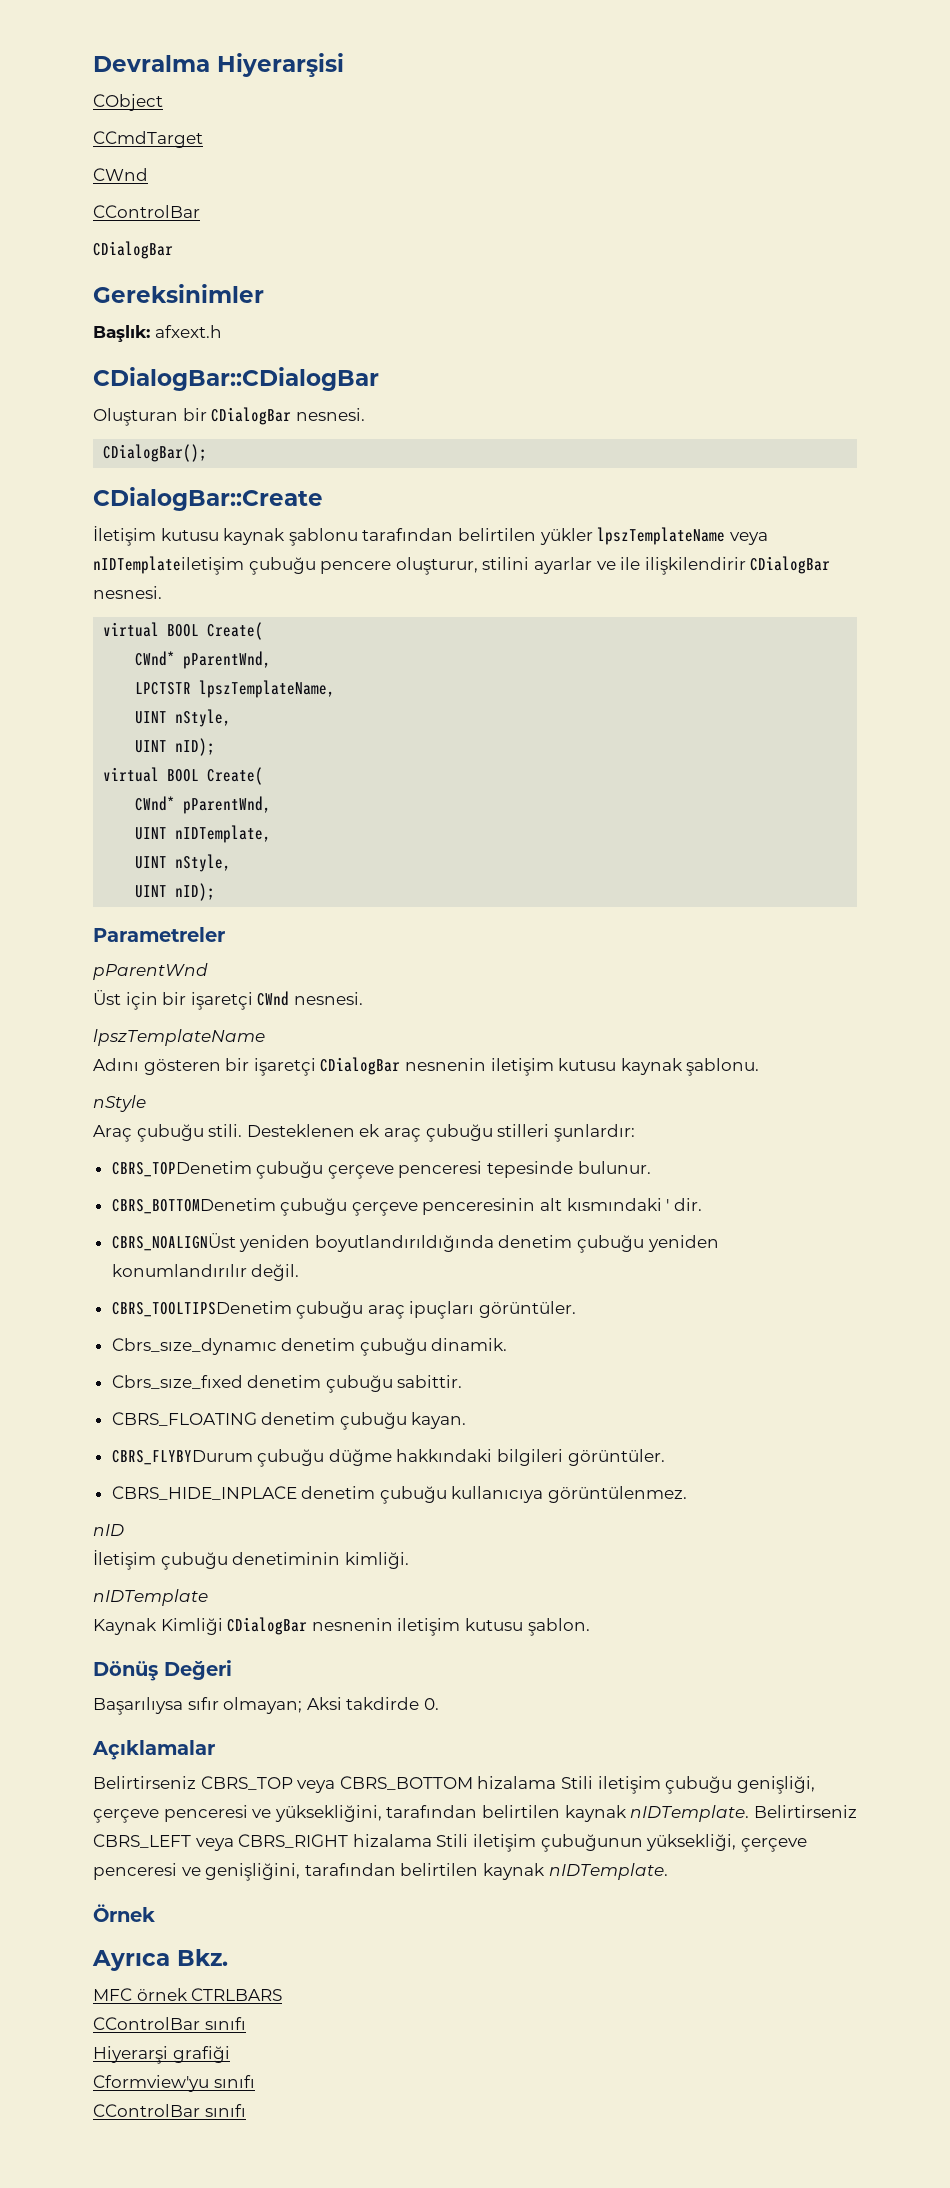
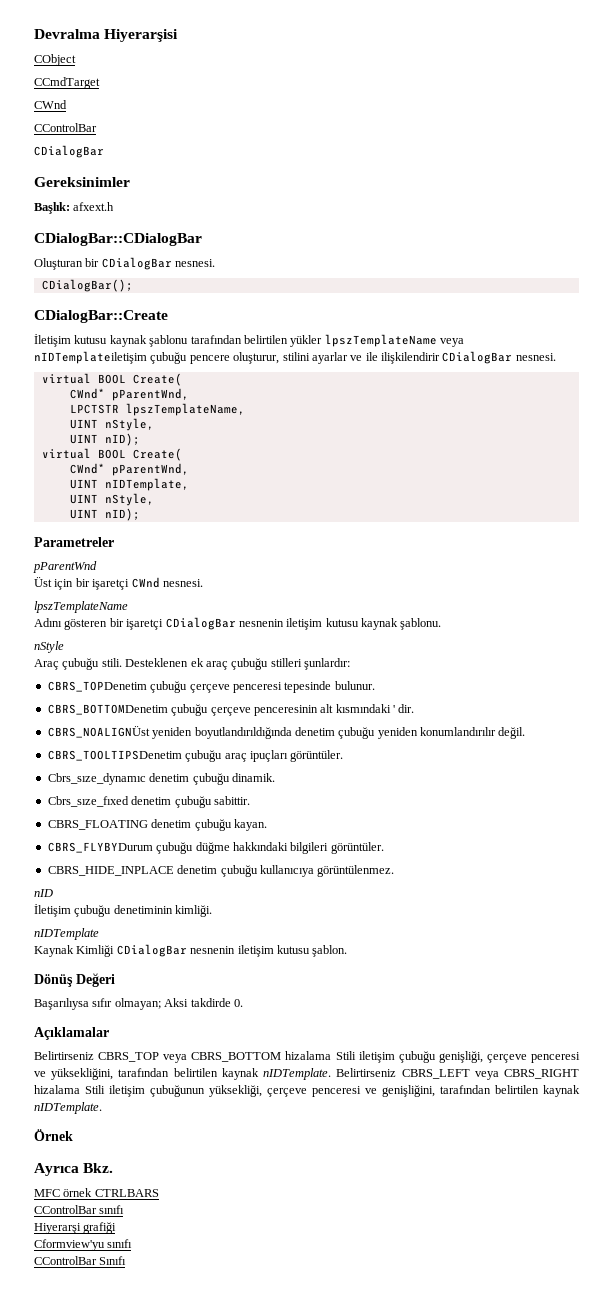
  Cformview'yu sınıfı
- CControlBar sınıfı
+ CControlBar Sınıfı

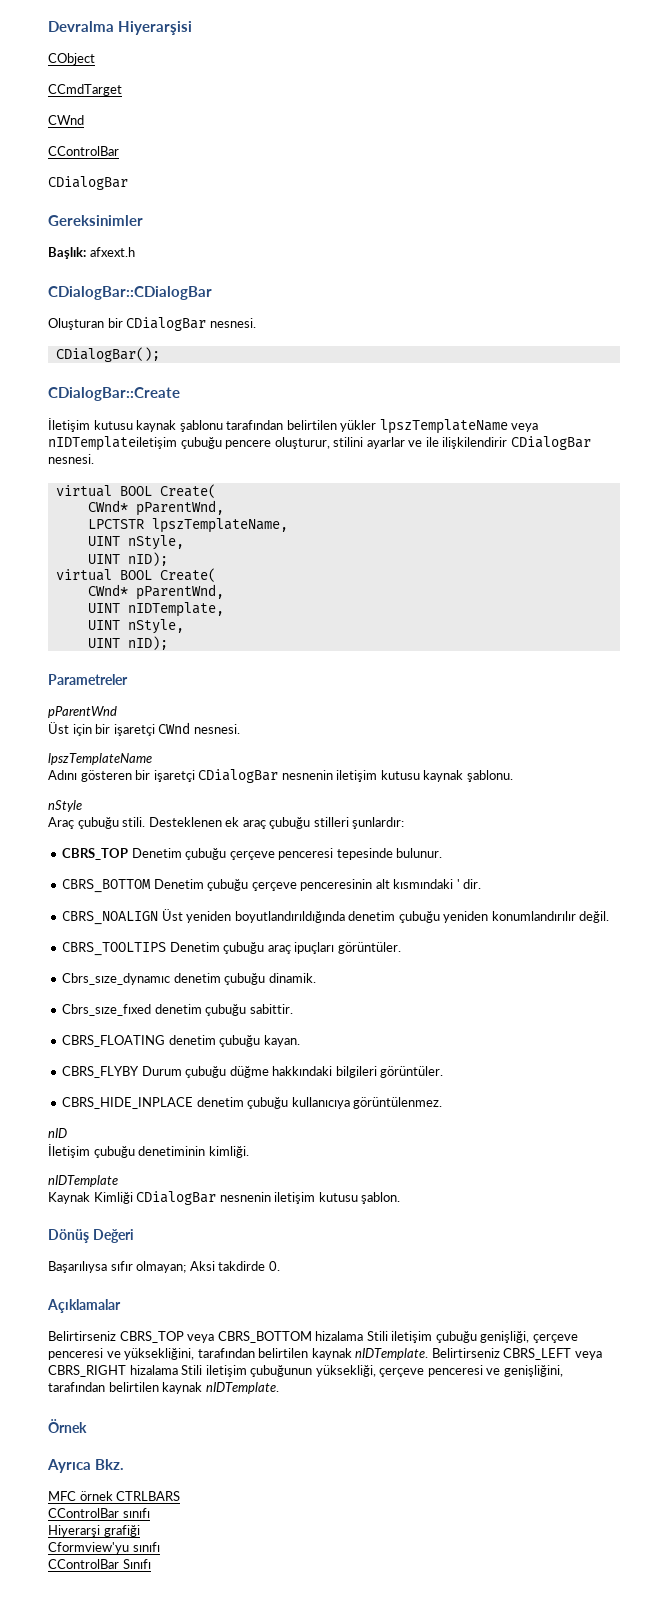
- CBRS_TOPDenetim çubuğu çerçeve penceresi tepesinde bulunur.
+ CBRS_TOP Denetim çubuğu çerçeve penceresi tepesinde bulunur.
- CBRS_BOTTOMDenetim çubuğu çerçeve penceresinin alt kısmındaki ' dir.
+ CBRS_BOTTOM Denetim çubuğu çerçeve penceresinin alt kısmındaki ' dir.
- CBRS_NOALIGNÜst yeniden boyutlandırıldığında denetim çubuğu yeniden konumlandırılır değil.
+ CBRS_NOALIGN Üst yeniden boyutlandırıldığında denetim çubuğu yeniden konumlandırılır değil.
- CBRS_TOOLTIPSDenetim çubuğu araç ipuçları görüntüler.
+ CBRS_TOOLTIPS Denetim çubuğu araç ipuçları görüntüler.
- CBRS_FLYBYDurum çubuğu düğme hakkındaki bilgileri görüntüler.
+ CBRS_FLYBY Durum çubuğu düğme hakkındaki bilgileri görüntüler.

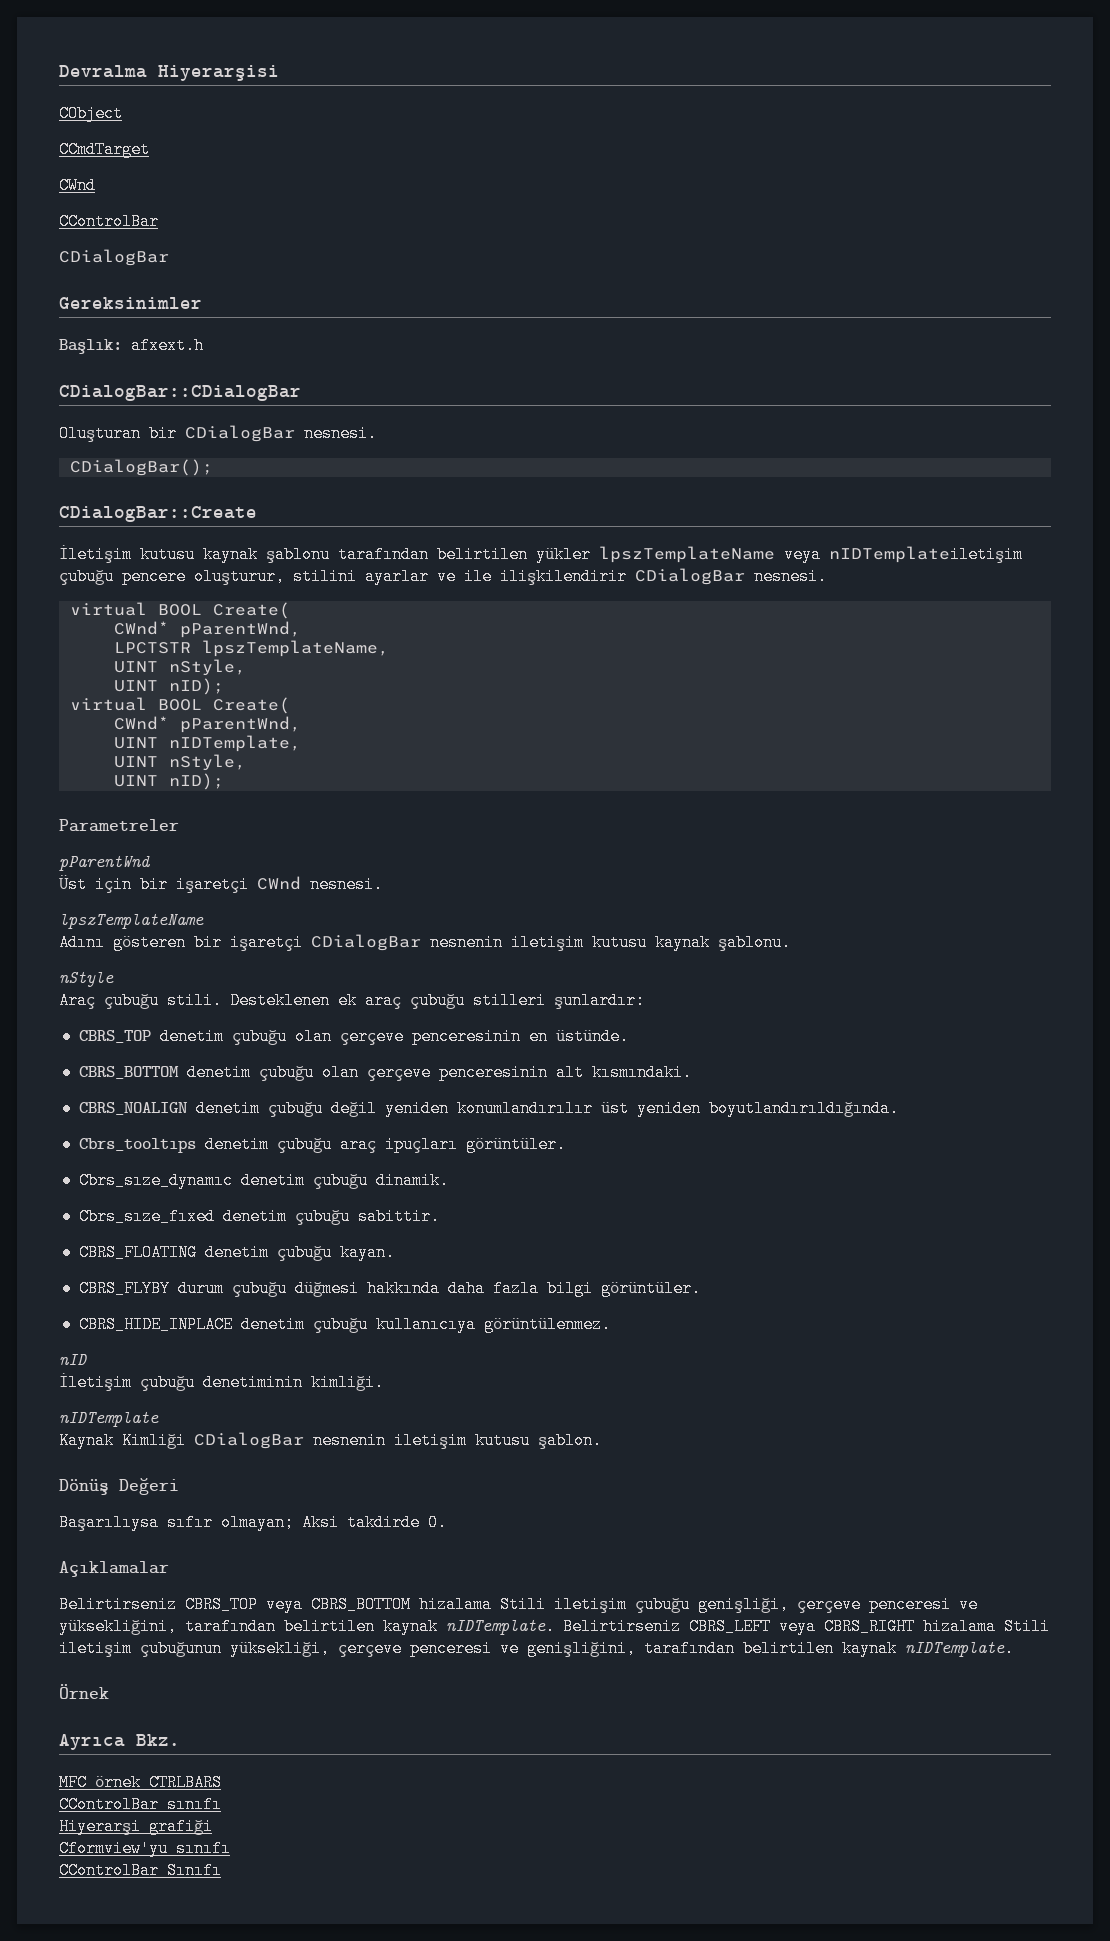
- CBRS_TOP Denetim çubuğu çerçeve penceresi tepesinde bulunur.
- CBRS_BOTTOM Denetim çubuğu çerçeve penceresinin alt kısmındaki ' dir.
- CBRS_NOALIGN Üst yeniden boyutlandırıldığında denetim çubuğu yeniden konumlandırılır değil.
- CBRS_TOOLTIPS Denetim çubuğu araç ipuçları görüntüler.
+ CBRS_TOP denetim çubuğu olan çerçeve penceresinin en üstünde.
+ CBRS_BOTTOM denetim çubuğu olan çerçeve penceresinin alt kısmındaki.
+ CBRS_NOALIGN denetim çubuğu değil yeniden konumlandırılır üst yeniden boyutlandırıldığında.
+ Cbrs_tooltıps denetim çubuğu araç ipuçları görüntüler.
- CBRS_FLYBY Durum çubuğu düğme hakkındaki bilgileri görüntüler.
+ CBRS_FLYBY durum çubuğu düğmesi hakkında daha fazla bilgi görüntüler.

